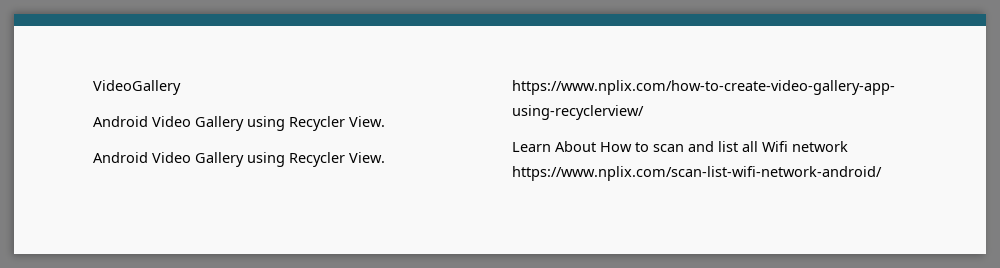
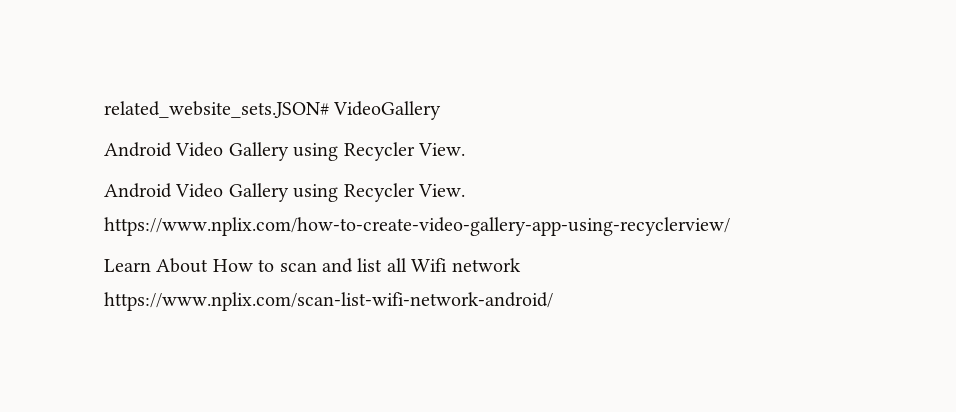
- VideoGallery
+ related_website_sets.JSON# VideoGallery

